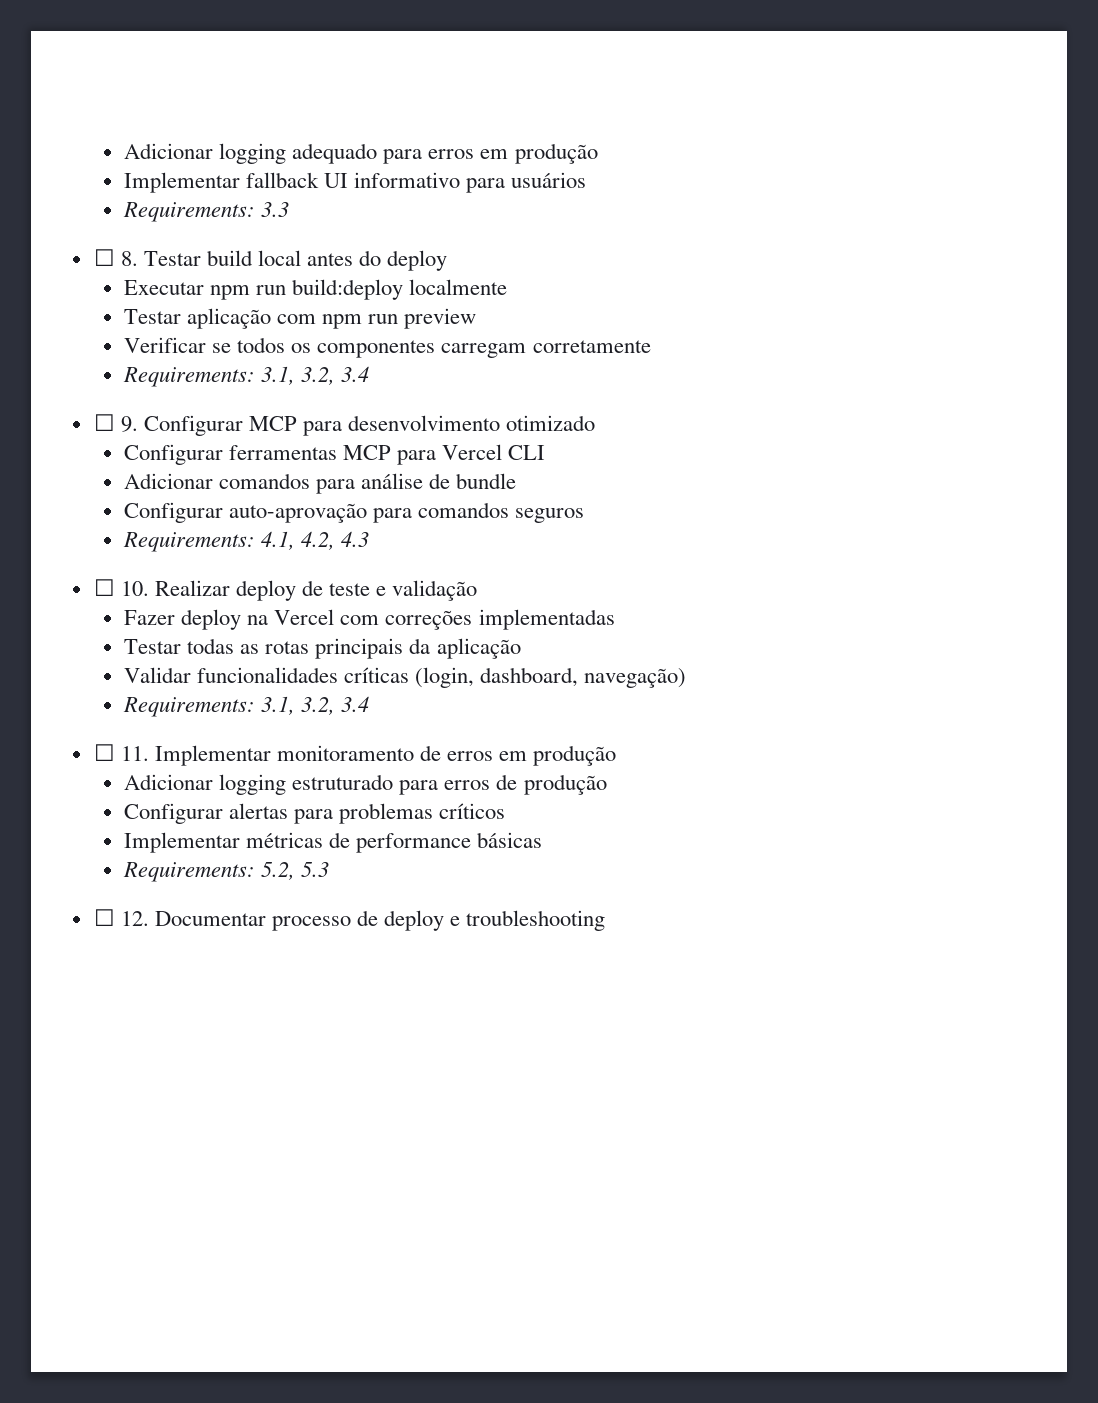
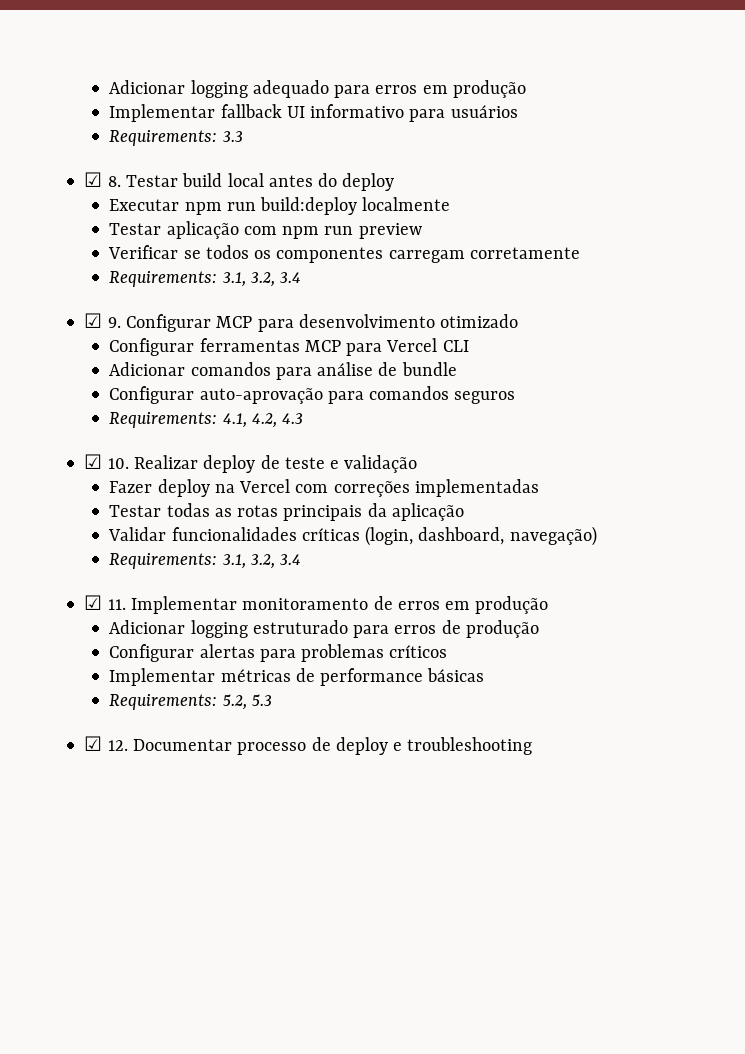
- ☐ 8. Testar build local antes do deploy
+ ☑ 8. Testar build local antes do deploy
- ☐ 9. Configurar MCP para desenvolvimento otimizado
+ ☑ 9. Configurar MCP para desenvolvimento otimizado
- ☐ 10. Realizar deploy de teste e validação
+ ☑ 10. Realizar deploy de teste e validação
- ☐ 11. Implementar monitoramento de erros em produção
+ ☑ 11. Implementar monitoramento de erros em produção
- ☐ 12. Documentar processo de deploy e troubleshooting
+ ☑ 12. Documentar processo de deploy e troubleshooting

